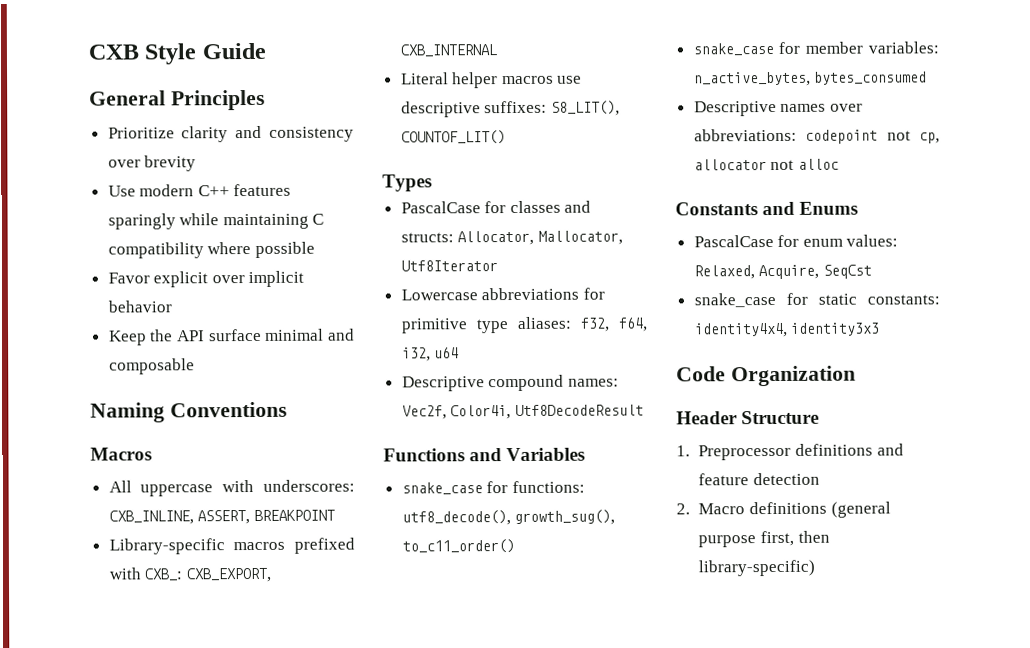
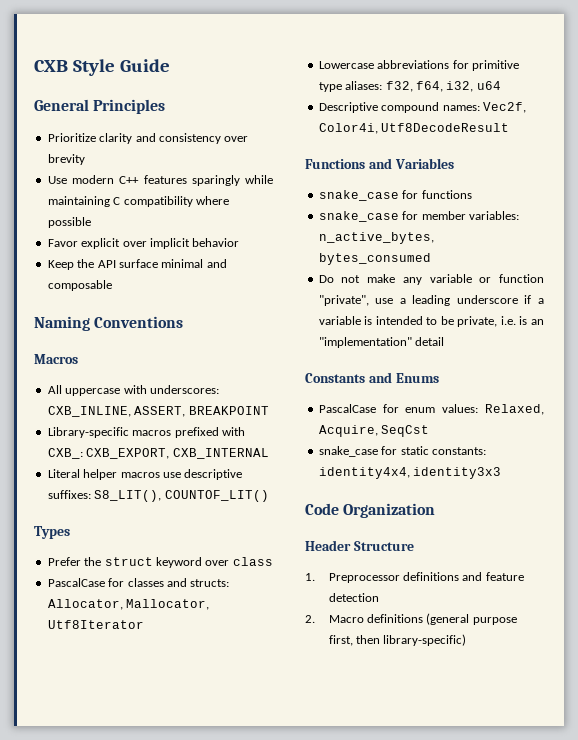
+ Prefer the struct keyword over class
- snake_case for functions: utf8_decode(), growth_sug(), to_c11_order()
+ snake_case for functions
- Descriptive names over abbreviations: codepoint not cp, allocator not alloc
+ Do not make any variable or function "private", use a leading underscore if a variable is intended to be private, i.e. is an "implementation" detail

